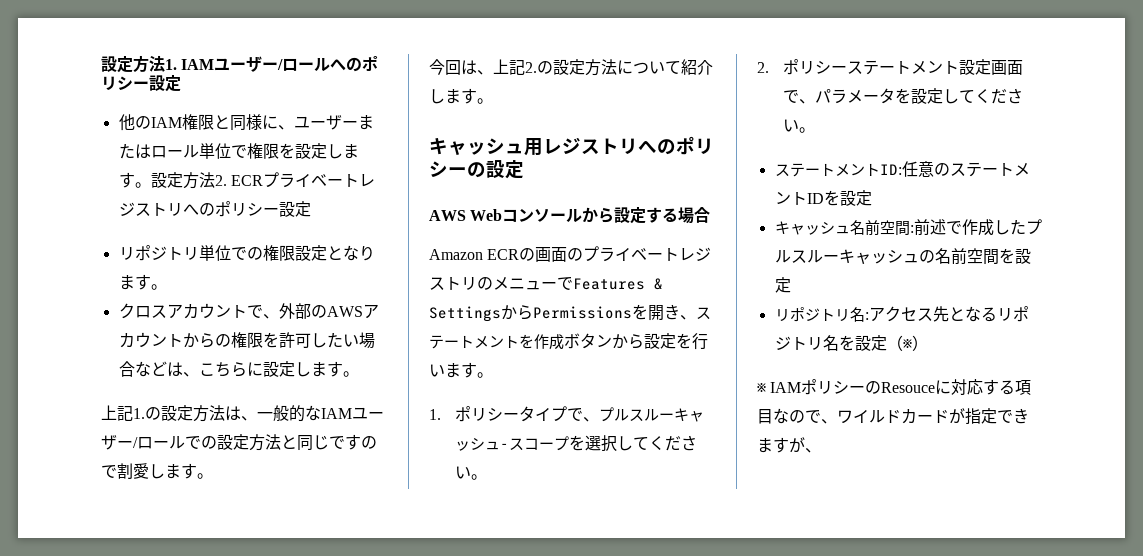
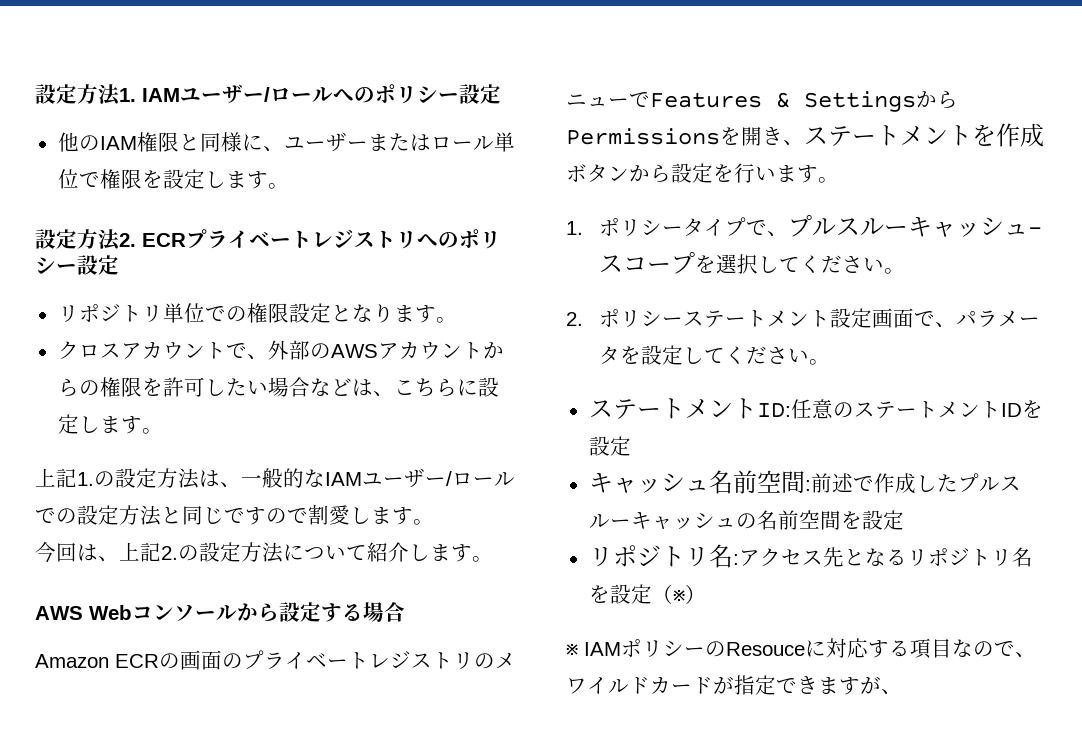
- 他のIAM権限と同様に、ユーザーまたはロール単位で権限を設定します。設定方法2. ECRプライベートレジストリへのポリシー設定
+ 他のIAM権限と同様に、ユーザーまたはロール単位で権限を設定します。
+ 設定方法2. ECRプライベートレジストリへのポリシー設定
- キャッシュ用レジストリへのポリシーの設定

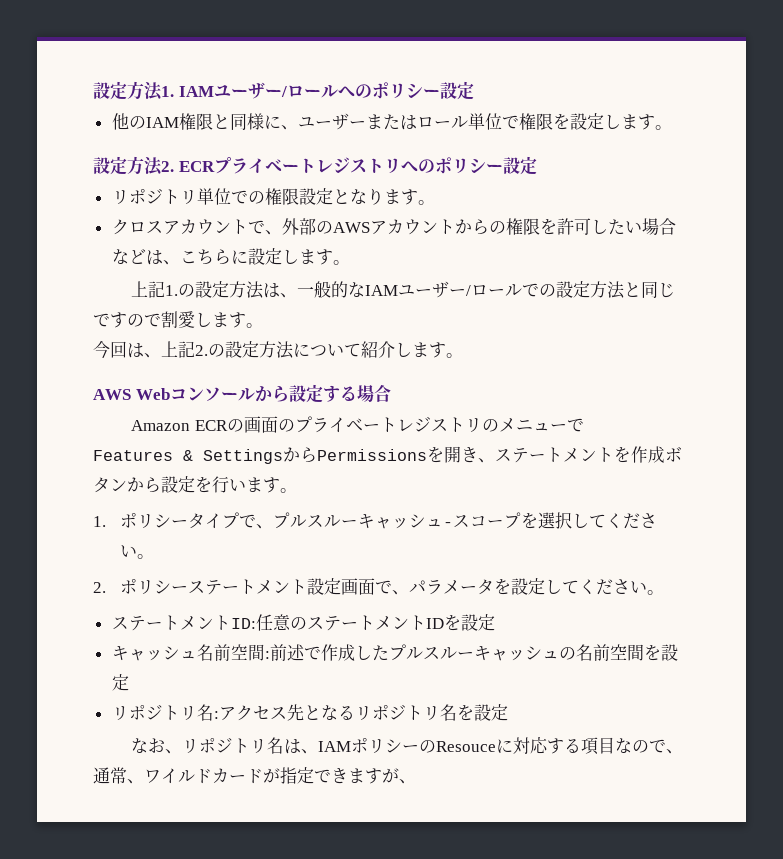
- Amazon ECRの画面のプライベートレジストリのメニューでFeatures & SettingsからPermissionsを開き、ステートメントを作成ボタンから設定を行います。
+ Amazon ECRの画面のプライベートレジストリのメニューで
+ Features & SettingsからPermissionsを開き、ステートメントを作成ボタンから設定を行います。
- リポジトリ名:アクセス先となるリポジトリ名を設定（※）
- ※ IAMポリシーのResouceに対応する項目なので、ワイルドカードが指定できますが、
+ リポジトリ名:アクセス先となるリポジトリ名を設定
+ なお、リポジトリ名は、IAMポリシーのResouceに対応する項目なので、通常、ワイルドカードが指定できますが、

